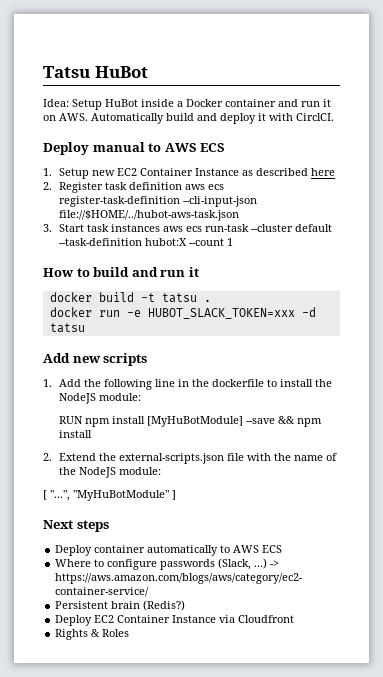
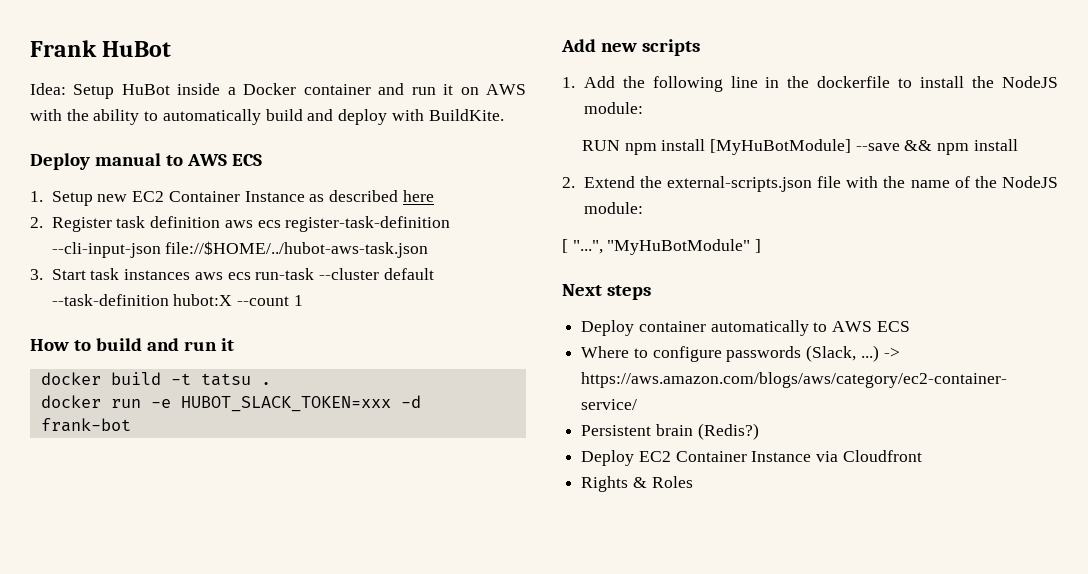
- Tatsu HuBot
+ Frank HuBot
- Idea: Setup HuBot inside a Docker container and run it on AWS. Automatically build and deploy it with CirclCI.
+ Idea: Setup HuBot inside a Docker container and run it on AWS with the ability to automatically build and deploy with BuildKite.
- docker run -e HUBOT_SLACK_TOKEN=xxx -d tatsu
+ docker run -e HUBOT_SLACK_TOKEN=xxx -d frank-bot

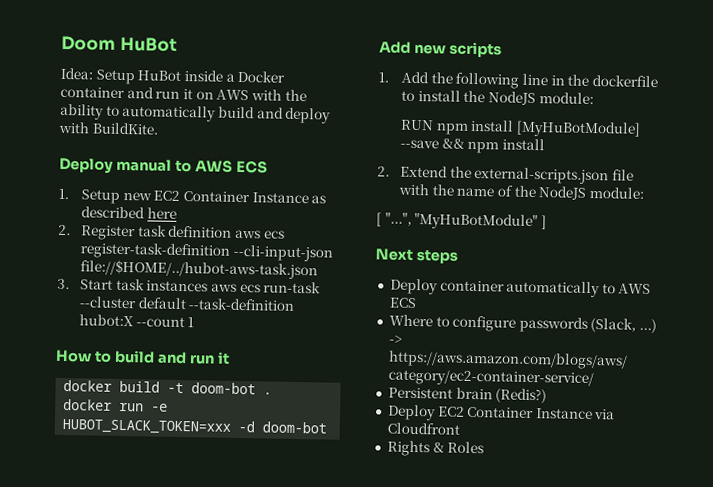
- Frank HuBot
+ Doom HuBot
- docker build -t tatsu .
+ docker build -t doom-bot .
- docker run -e HUBOT_SLACK_TOKEN=xxx -d frank-bot
+ docker run -e HUBOT_SLACK_TOKEN=xxx -d doom-bot

